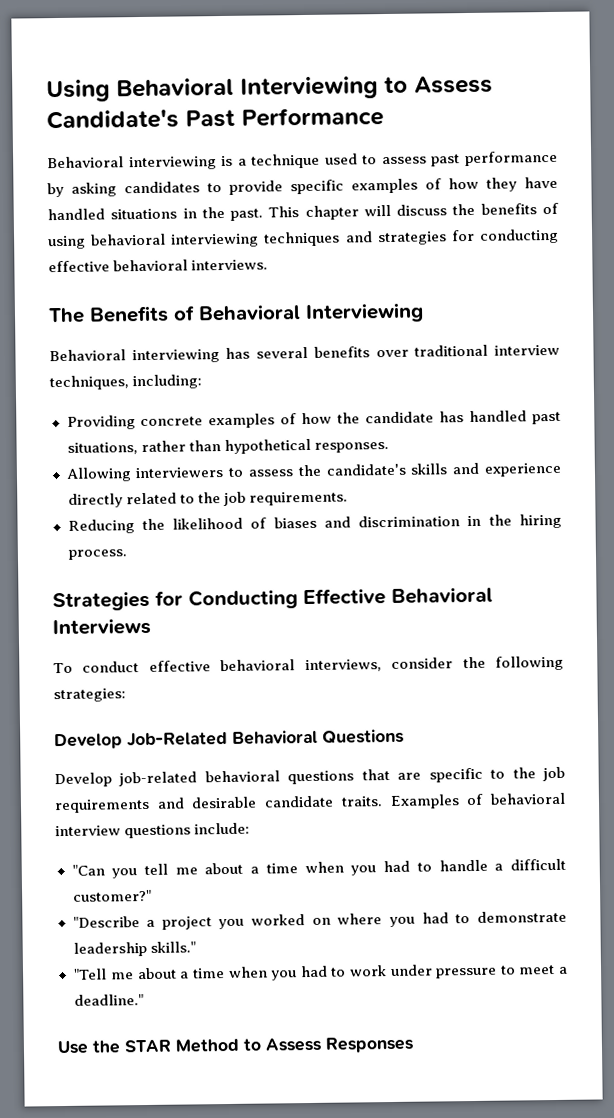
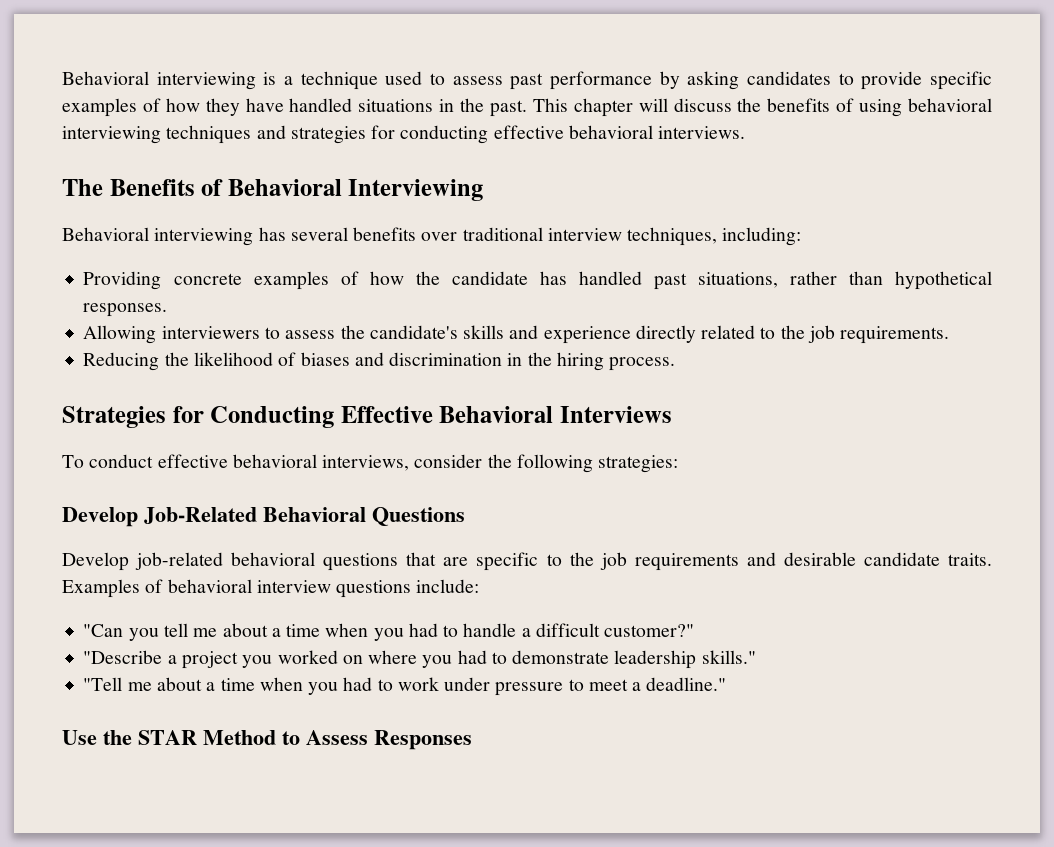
- Using Behavioral Interviewing to Assess Candidate's Past Performance

